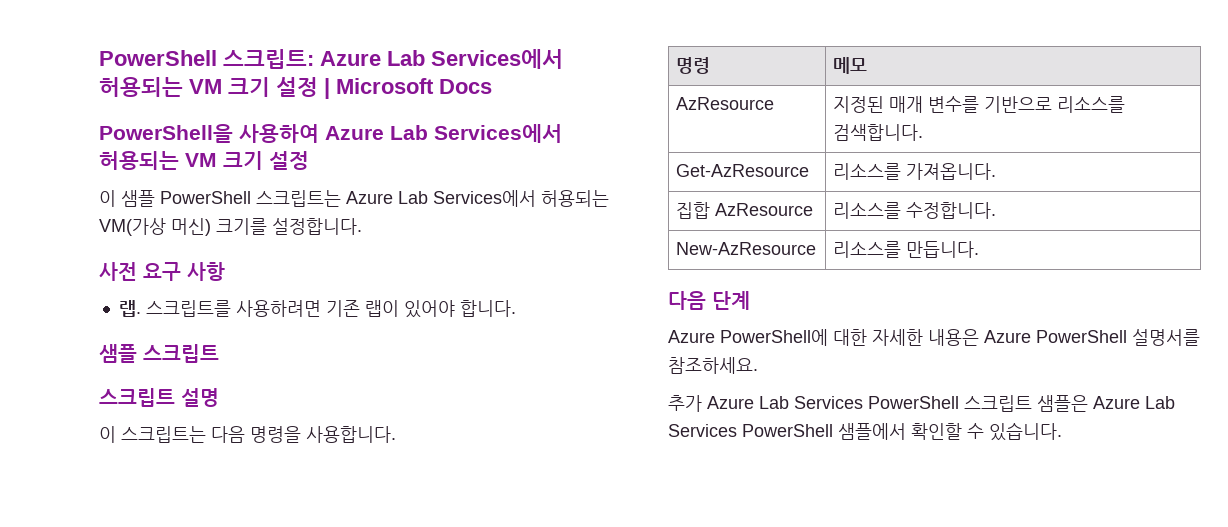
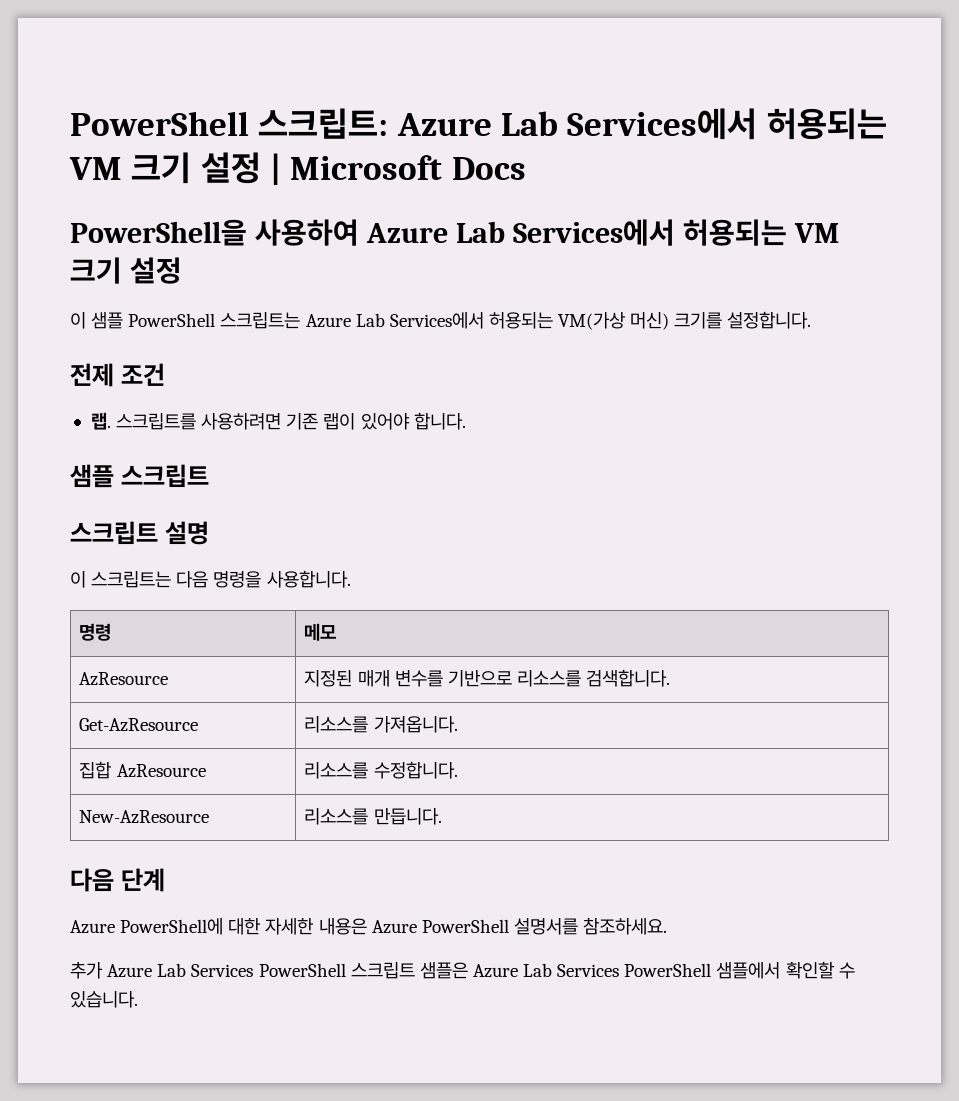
- 사전 요구 사항
+ 전제 조건

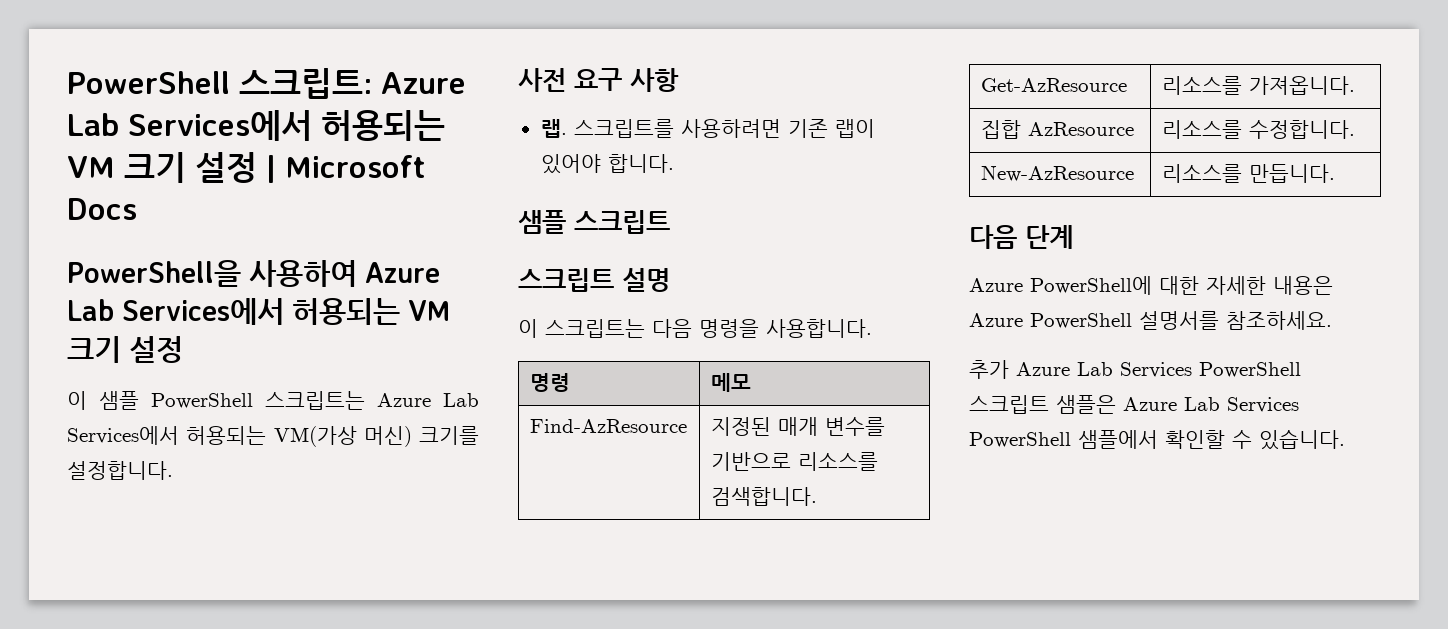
- 전제 조건
+ 사전 요구 사항
- AzResource | 지정된 매개 변수를 기반으로 리소스를 검색합니다.
+ Find-AzResource | 지정된 매개 변수를 기반으로 리소스를 검색합니다.

